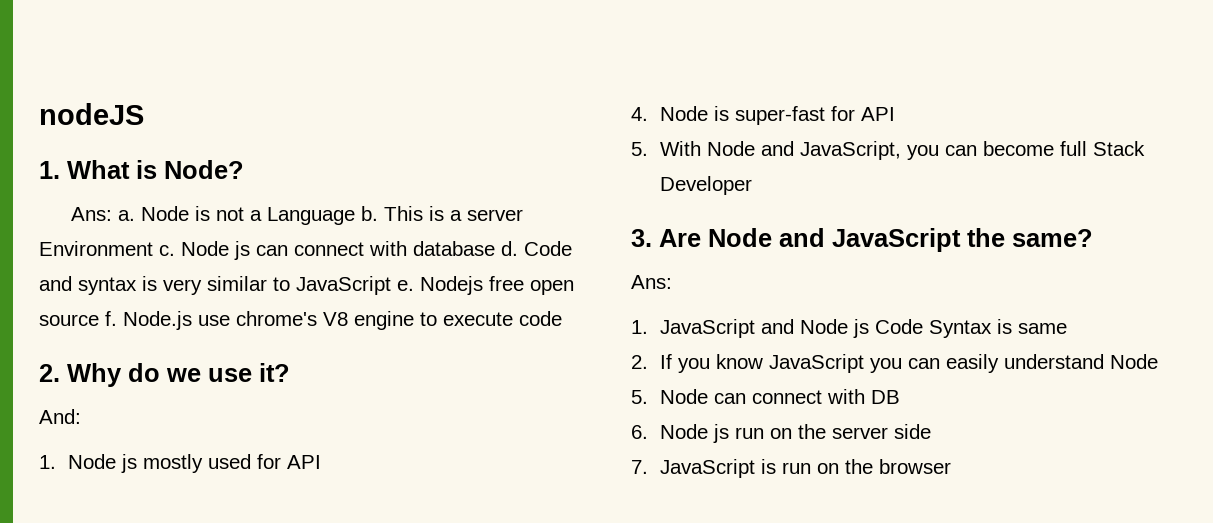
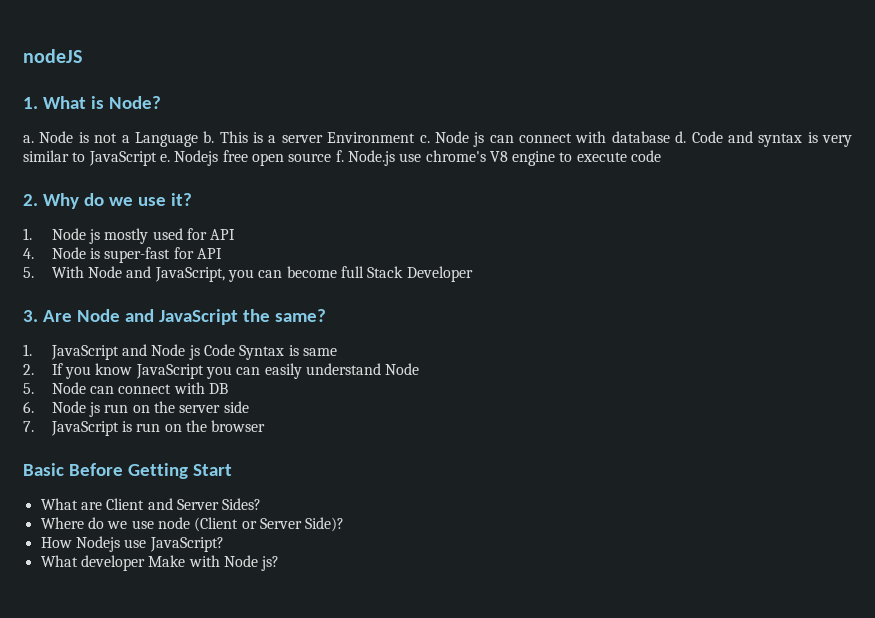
- Ans: a.
+ a.
- And:
  3. Are Node and JavaScript the same?
- Ans:
+ Basic Before Getting Start
+ What are Client and Server Sides?
+ Where do we use node (Client or Server Side)?
+ How Nodejs use JavaScript?
+ What developer Make with Node js?

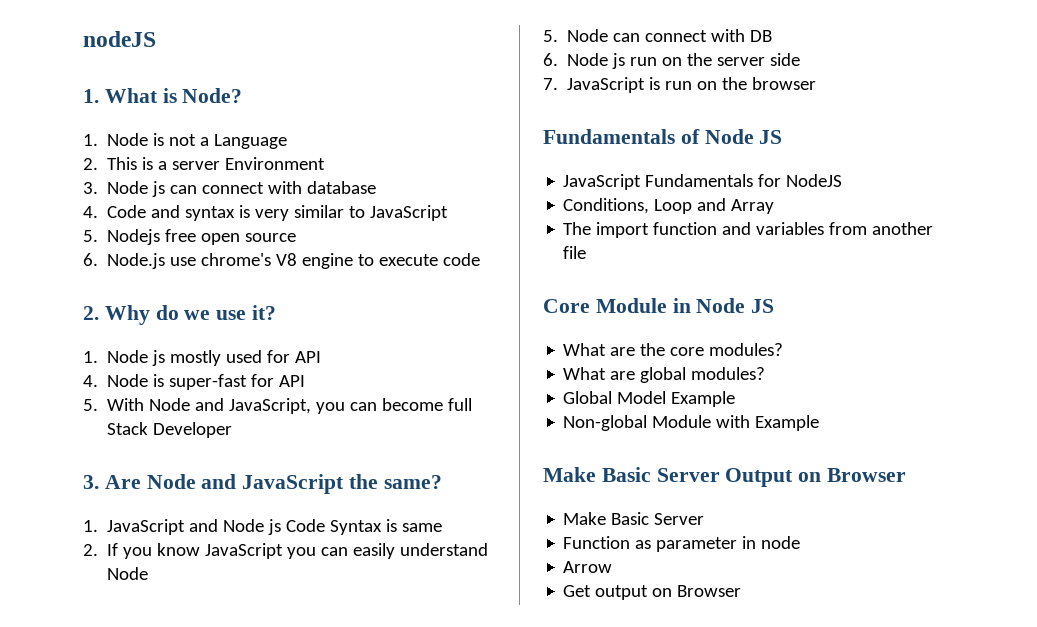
- a. Node is not a Language b. This is a server Environment c. Node js can connect with database d. Code and syntax is very similar to JavaScript e. Nodejs free open source f. Node.js use chrome's V8 engine to execute code
+ 1. Node is not a Language
+ 2. This is a server Environment
+ 3. Node js can connect with database
+ 4. Code and syntax is very similar to JavaScript
+ 5. Nodejs free open source
+ 6. Node.js use chrome's V8 engine to execute code
- Basic Before Getting Start
- What are Client and Server Sides?
- Where do we use node (Client or Server Side)?
- How Nodejs use JavaScript?
- What developer Make with Node js?
+ Fundamentals of Node JS
+ JavaScript Fundamentals for NodeJS
+ Conditions, Loop and Array
+ The import function and variables from another file
+ Core Module in Node JS
+ What are the core modules?
+ What are global modules?
+ Global Model Example
+ Non-global Module with Example
+ Make Basic Server Output on Browser
+ Make Basic Server
+ Function as parameter in node
+ Arrow
+ Get output on Browser

